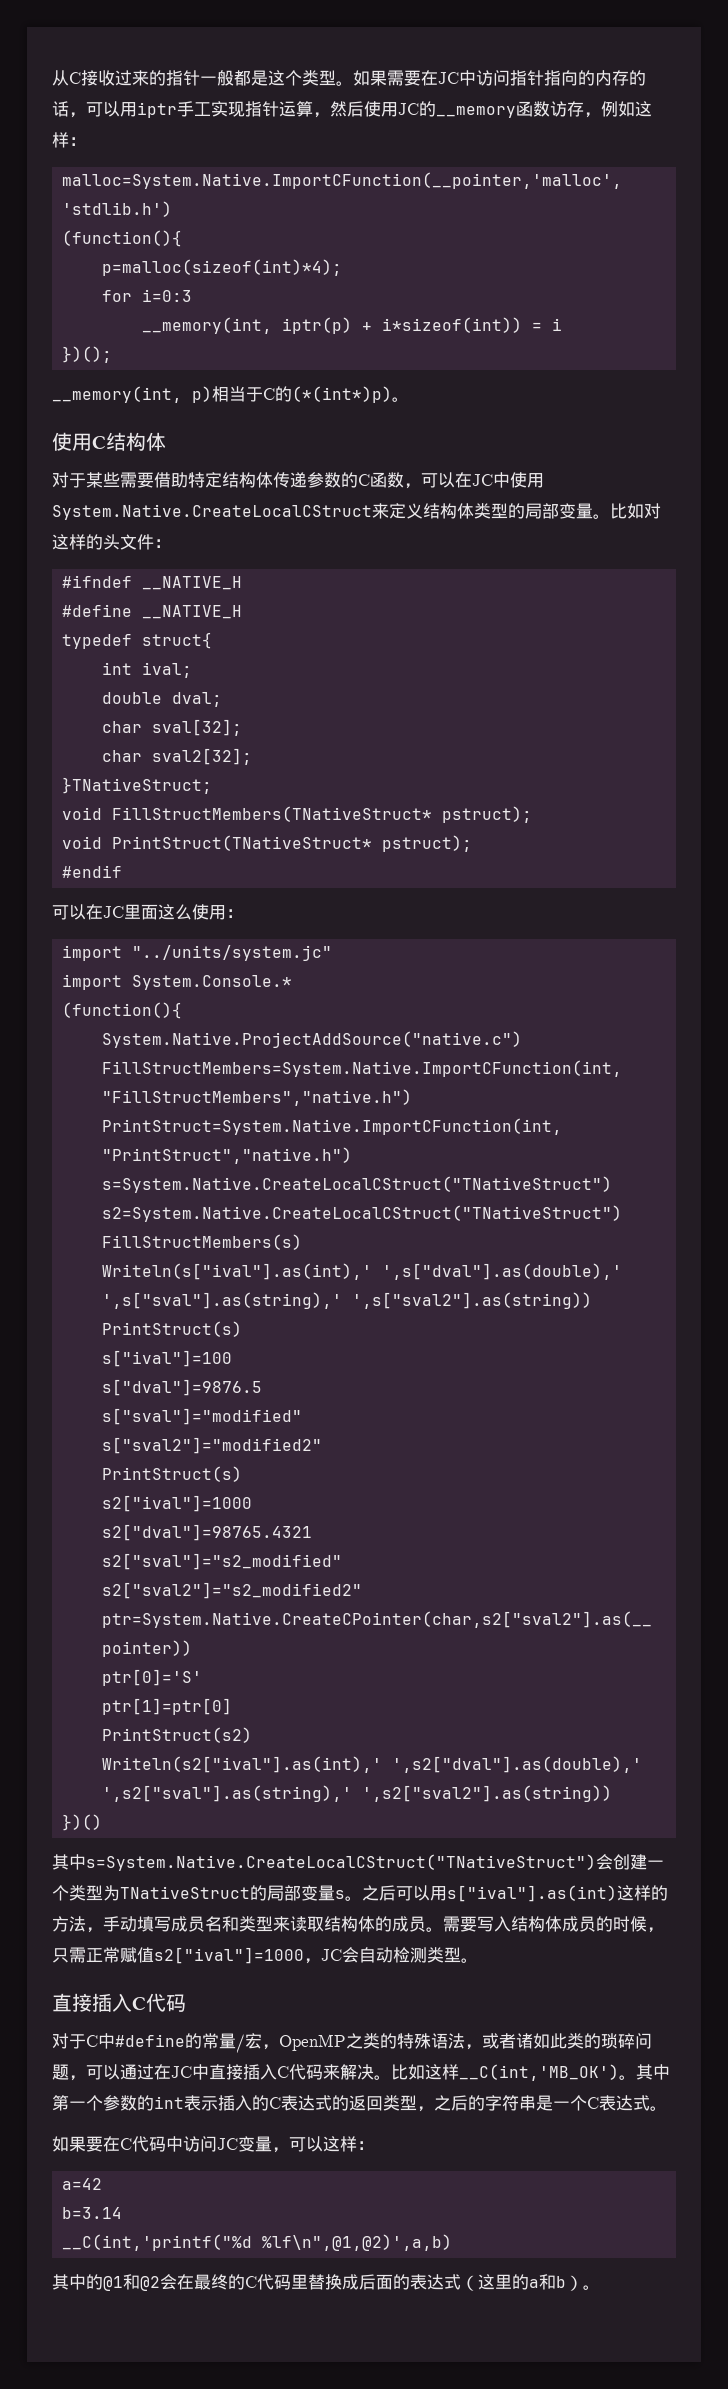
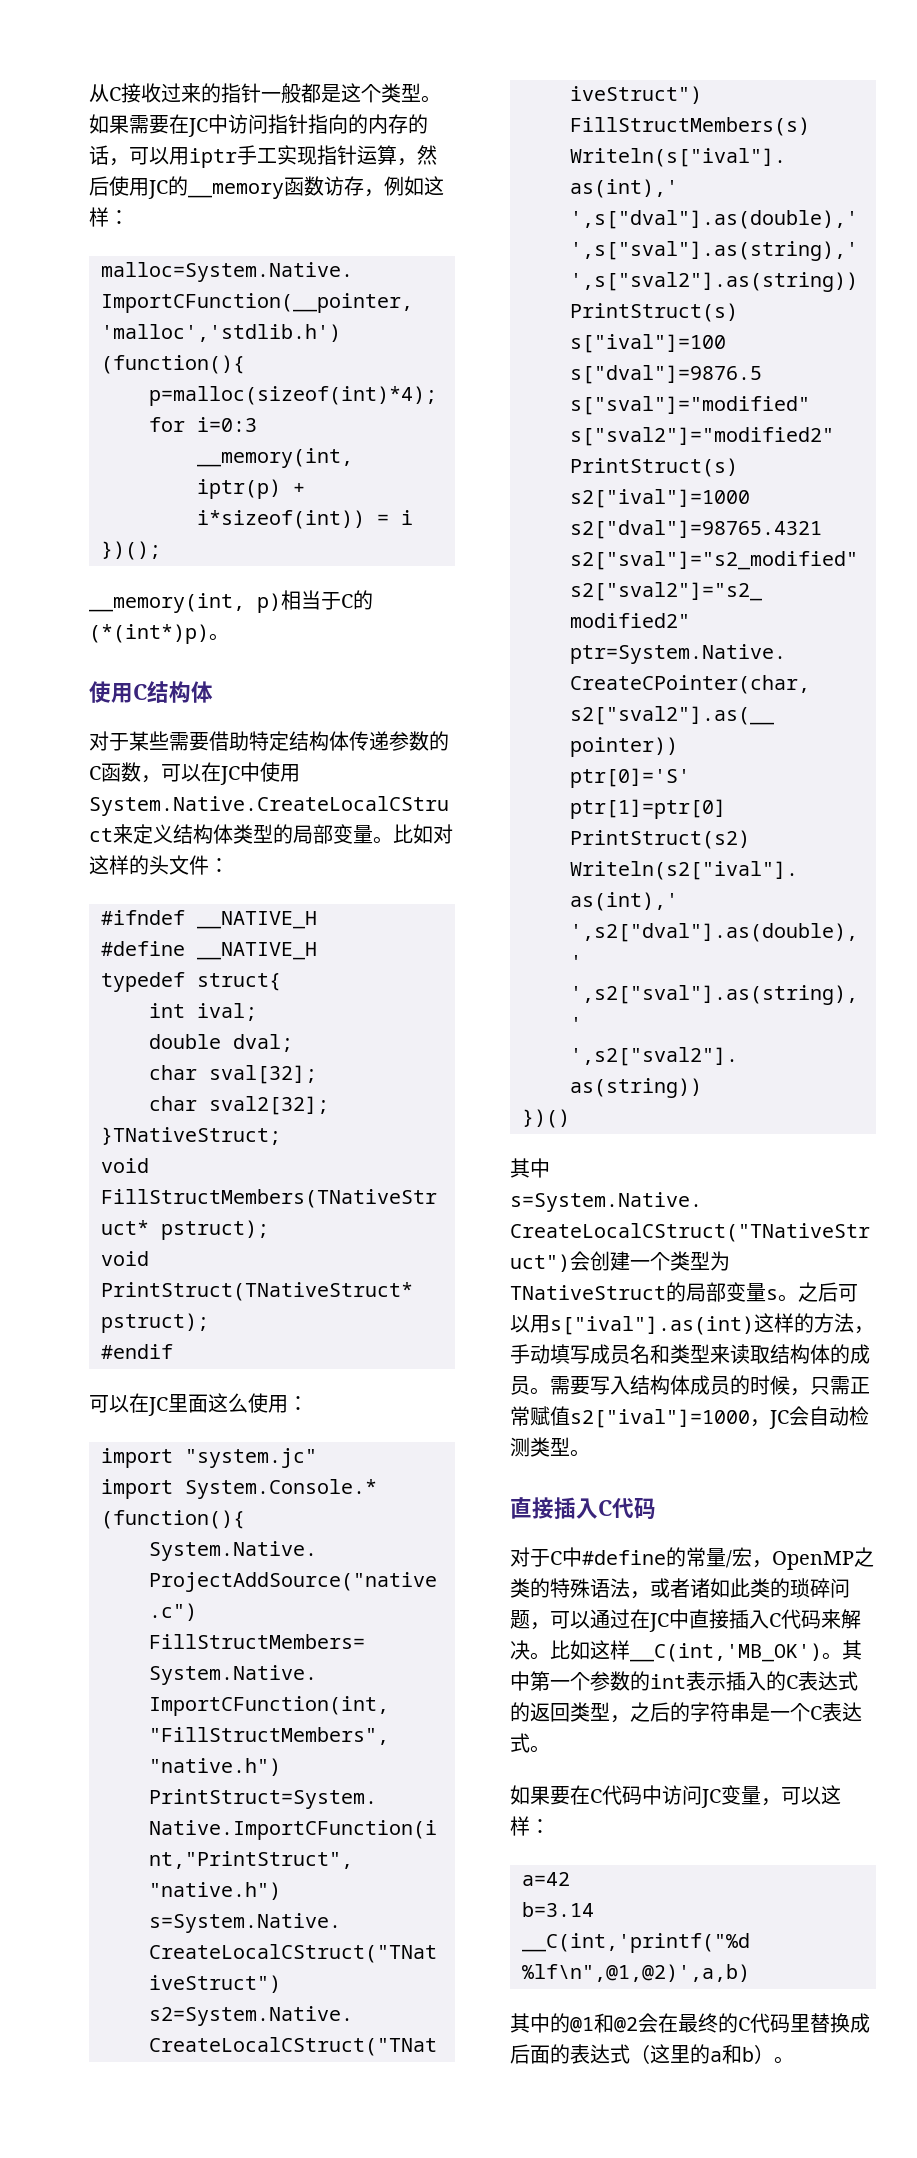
- import "../units/system.jc"
+ import "system.jc"

